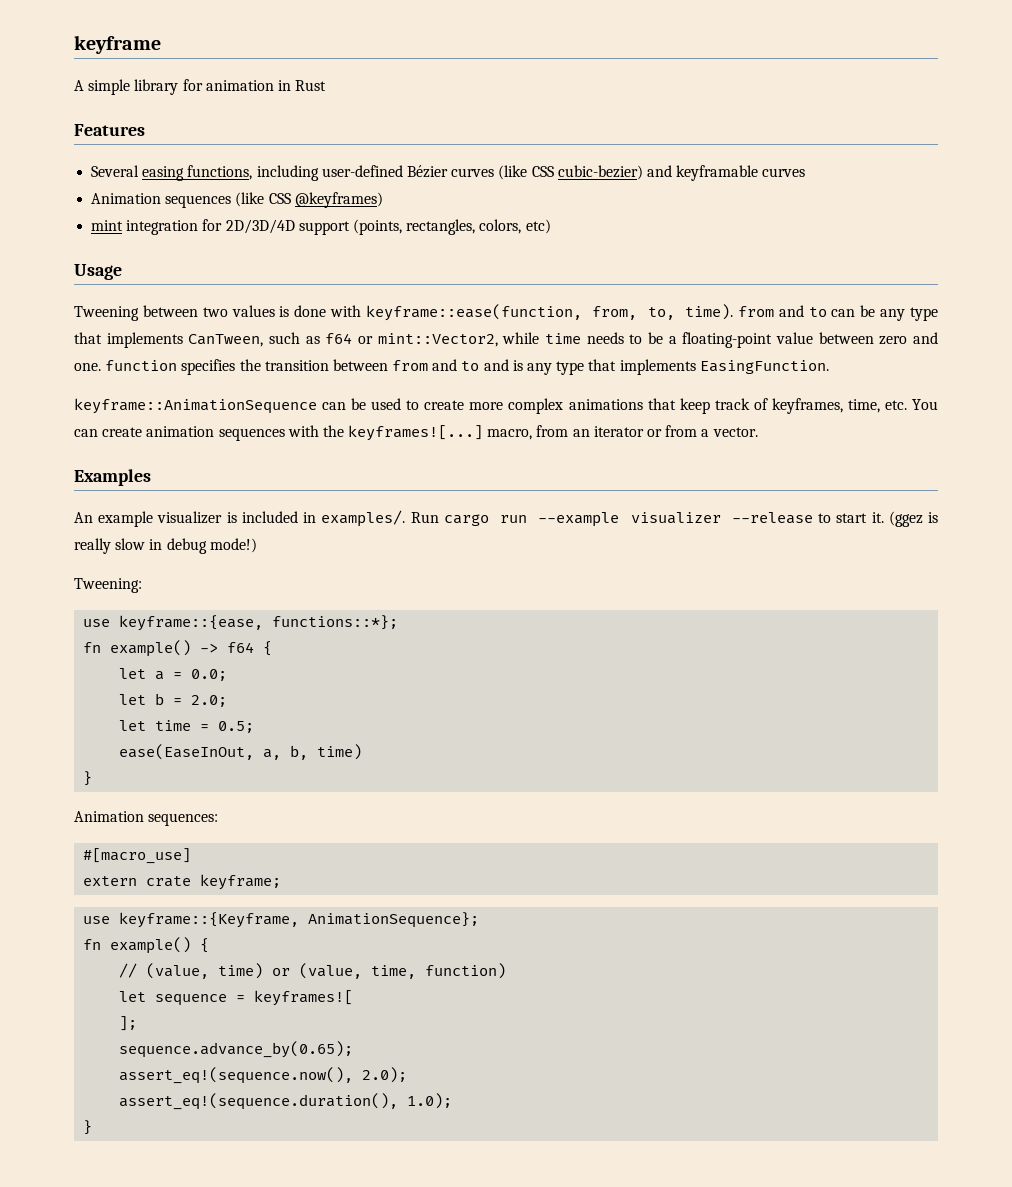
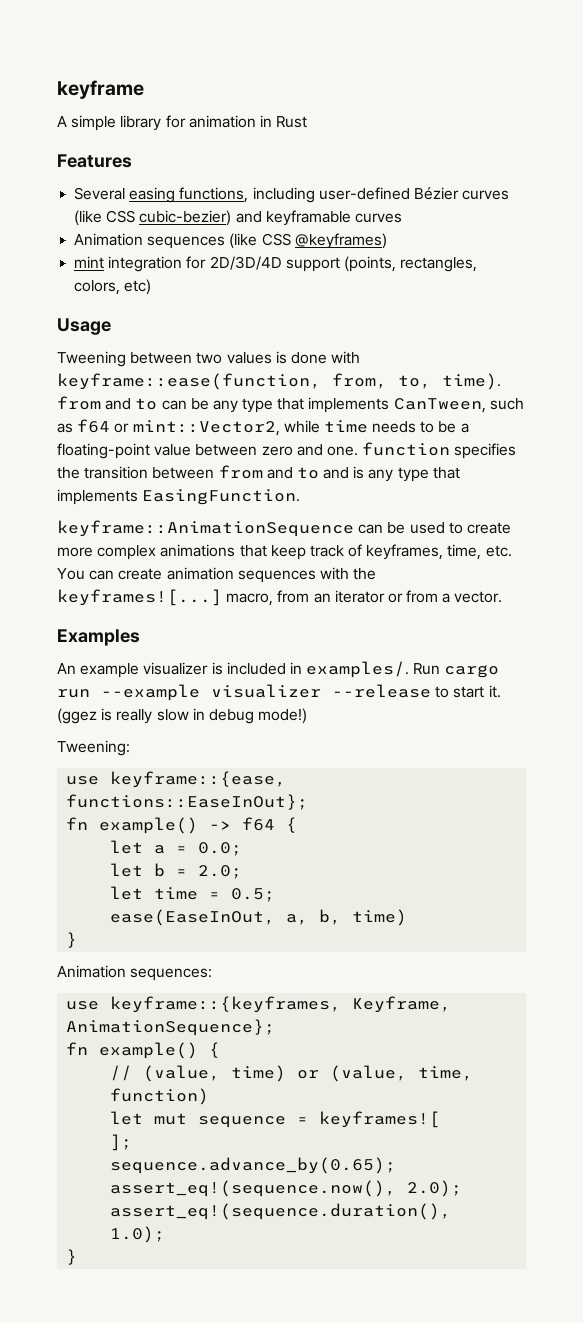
- use keyframe::{ease, functions::*};
+ use keyframe::{ease, functions::EaseInOut};
- #[macro_use]
- extern crate keyframe;
- use keyframe::{Keyframe, AnimationSequence};
+ use keyframe::{keyframes, Keyframe, AnimationSequence};
- let sequence = keyframes![
+ let mut sequence = keyframes![

